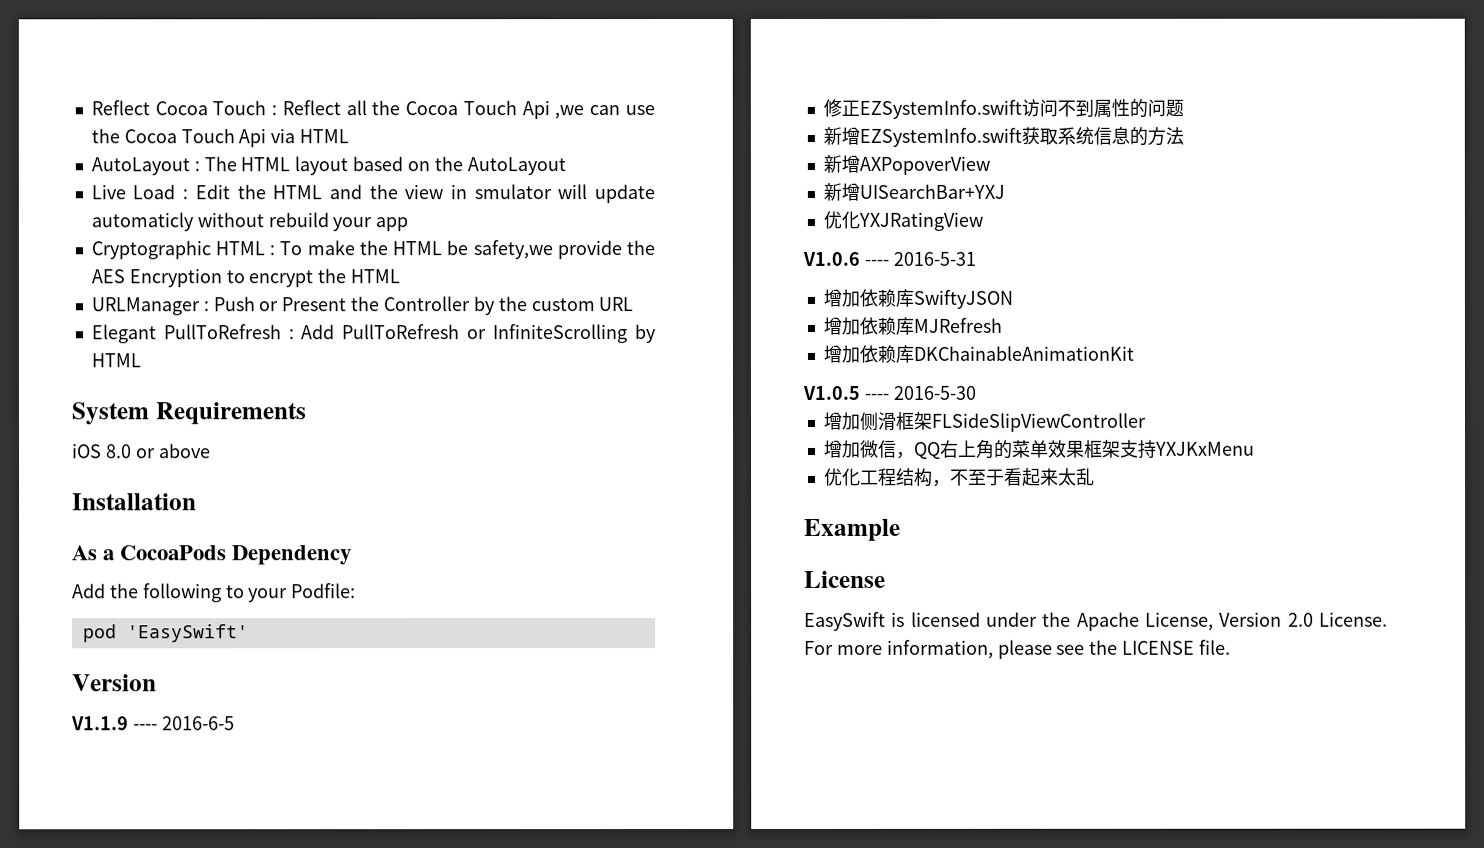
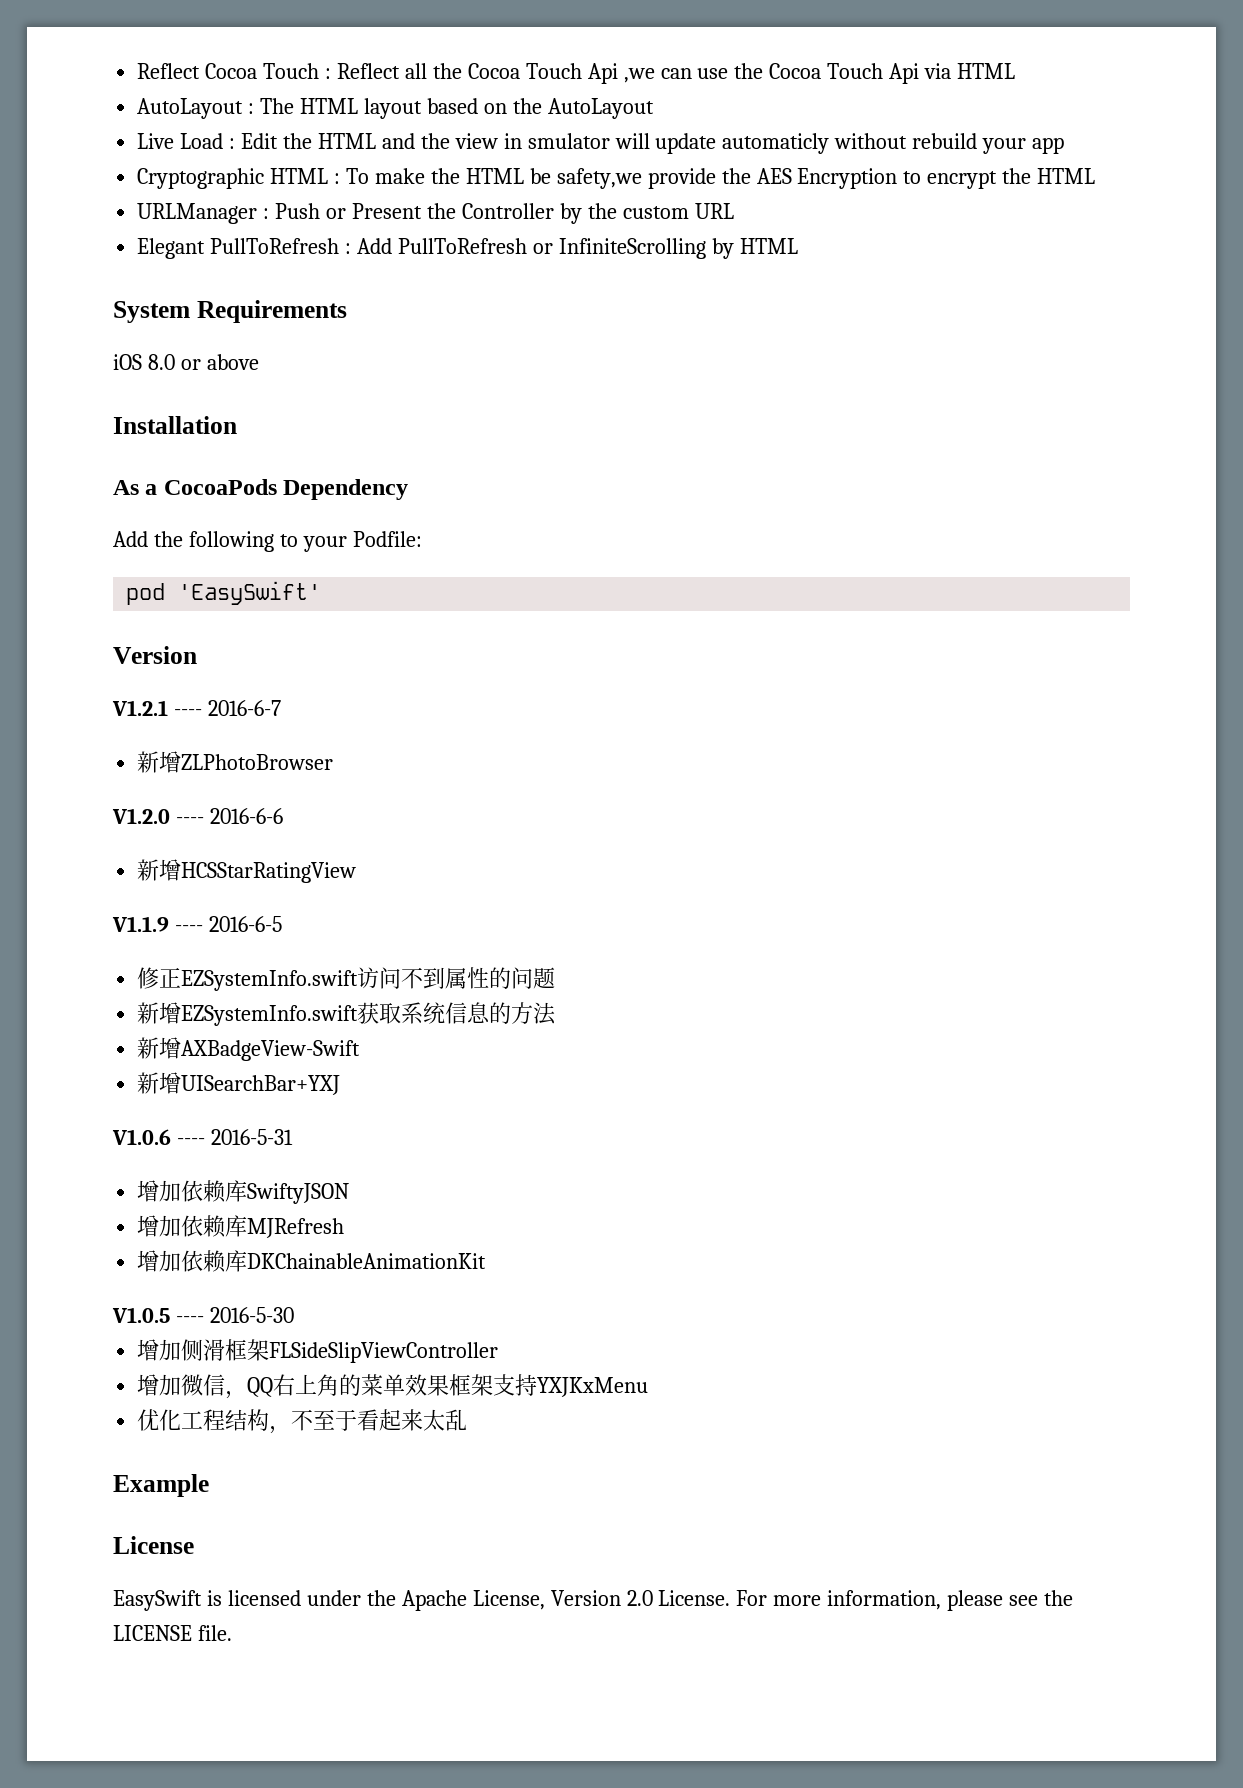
+ V1.2.1 ---- 2016-6-7
+ 新增ZLPhotoBrowser
+ V1.2.0 ---- 2016-6-6
+ 新增HCSStarRatingView
- 新增AXPopoverView
+ 新增AXBadgeView-Swift
- 优化YXJRatingView

